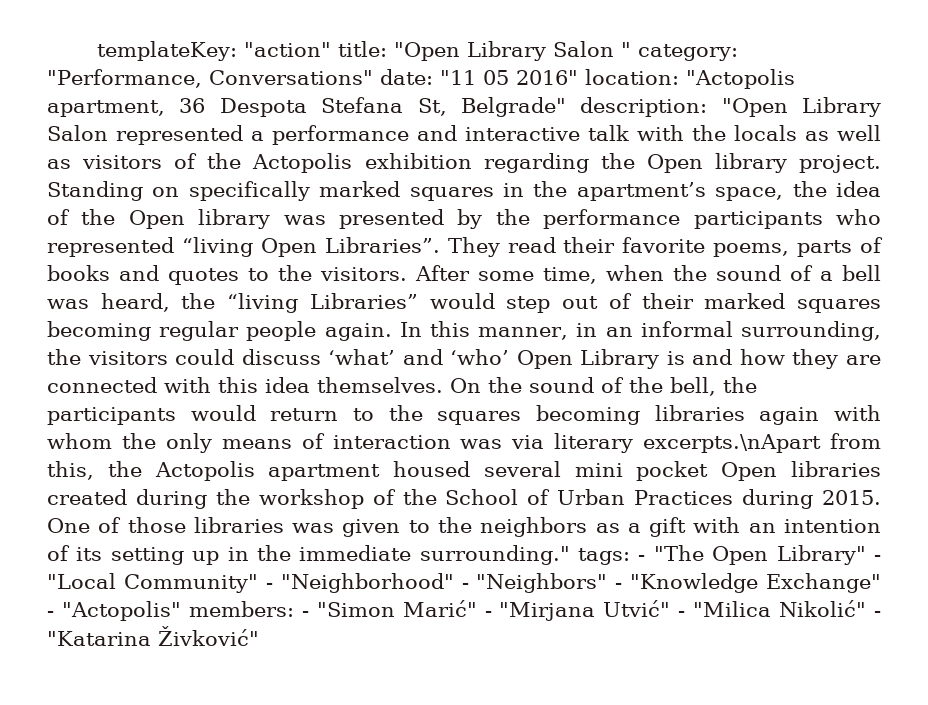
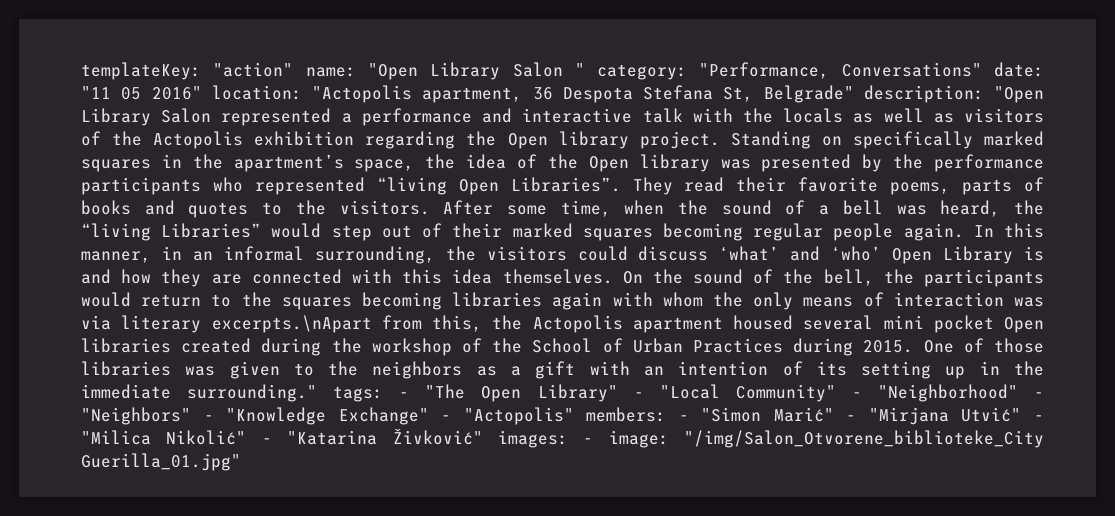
- templateKey: "action" title: "Open Library Salon " category: "Performance, Conversations" date: "11 05 2016" location: "Actopolis apartment, 36 Despota Stefana St, Belgrade" description: "Open Library Salon represented a performance and interactive talk with the locals as well as visitors of the Actopolis exhibition regarding the Open library project.
+ templateKey: "action" name: "Open Library Salon " category: "Performance, Conversations" date: "11 05 2016" location: "Actopolis apartment, 36 Despota Stefana St, Belgrade" description: "Open Library Salon represented a performance and interactive talk with the locals as well as visitors of the Actopolis exhibition regarding the Open library project.
- One of those libraries was given to the neighbors as a gift with an intention of its setting up in the immediate surrounding." tags: - "The Open Library" - "Local Community" - "Neighborhood" - "Neighbors" - "Knowledge Exchange" - "Actopolis" members: - "Simon Marić" - "Mirjana Utvić" - "Milica Nikolić" - "Katarina Živković"
+ One of those libraries was given to the neighbors as a gift with an intention of its setting up in the immediate surrounding." tags: - "The Open Library" - "Local Community" - "Neighborhood" - "Neighbors" - "Knowledge Exchange" - "Actopolis" members: - "Simon Marić" - "Mirjana Utvić" - "Milica Nikolić" - "Katarina Živković" images: - image: "/img/Salon_Otvorene_biblioteke_City Guerilla_01.jpg"

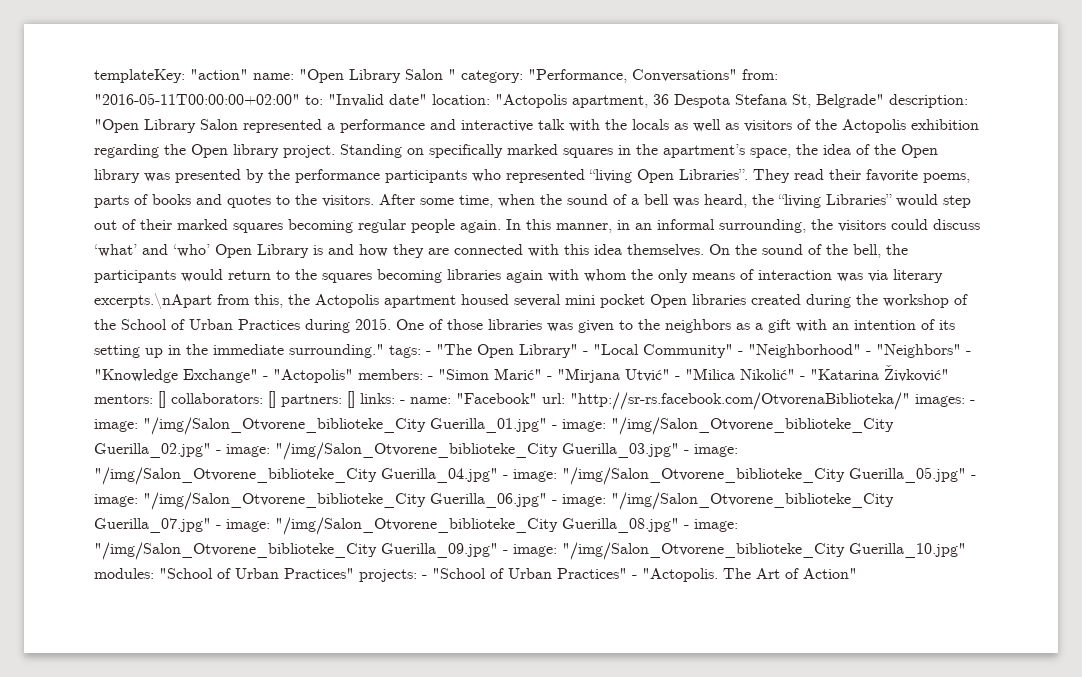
- templateKey: "action" name: "Open Library Salon " category: "Performance, Conversations" date: "11 05 2016" location: "Actopolis apartment, 36 Despota Stefana St, Belgrade" description: "Open Library Salon represented a performance and interactive talk with the locals as well as visitors of the Actopolis exhibition regarding the Open library project.
+ templateKey: "action" name: "Open Library Salon " category: "Performance, Conversations" from: "2016-05-11T00:00:00+02:00" to: "Invalid date" location: "Actopolis apartment, 36 Despota Stefana St, Belgrade" description: "Open Library Salon represented a performance and interactive talk with the locals as well as visitors of the Actopolis exhibition regarding the Open library project.
- One of those libraries was given to the neighbors as a gift with an intention of its setting up in the immediate surrounding." tags: - "The Open Library" - "Local Community" - "Neighborhood" - "Neighbors" - "Knowledge Exchange" - "Actopolis" members: - "Simon Marić" - "Mirjana Utvić" - "Milica Nikolić" - "Katarina Živković" images: - image: "/img/Salon_Otvorene_biblioteke_City Guerilla_01.jpg"
+ One of those libraries was given to the neighbors as a gift with an intention of its setting up in the immediate surrounding." tags: - "The Open Library" - "Local Community" - "Neighborhood" - "Neighbors" - "Knowledge Exchange" - "Actopolis" members: - "Simon Marić" - "Mirjana Utvić" - "Milica Nikolić" - "Katarina Živković" mentors: [] collaborators: [] partners: [] links: - name: "Facebook" url: "http://sr-rs.facebook.com/OtvorenaBiblioteka/" images: - image: "/img/Salon_Otvorene_biblioteke_City Guerilla_01.jpg" - image: "/img/Salon_Otvorene_biblioteke_City Guerilla_02.jpg" - image: "/img/Salon_Otvorene_biblioteke_City Guerilla_03.jpg" - image: "/img/Salon_Otvorene_biblioteke_City Guerilla_04.jpg" - image: "/img/Salon_Otvorene_biblioteke_City Guerilla_05.jpg" - image: "/img/Salon_Otvorene_biblioteke_City Guerilla_06.jpg" - image: "/img/Salon_Otvorene_biblioteke_City Guerilla_07.jpg" - image: "/img/Salon_Otvorene_biblioteke_City Guerilla_08.jpg" - image: "/img/Salon_Otvorene_biblioteke_City Guerilla_09.jpg" - image: "/img/Salon_Otvorene_biblioteke_City Guerilla_10.jpg" modules: "School of Urban Practices" projects: - "School of Urban Practices" - "Actopolis. The Art of Action"

